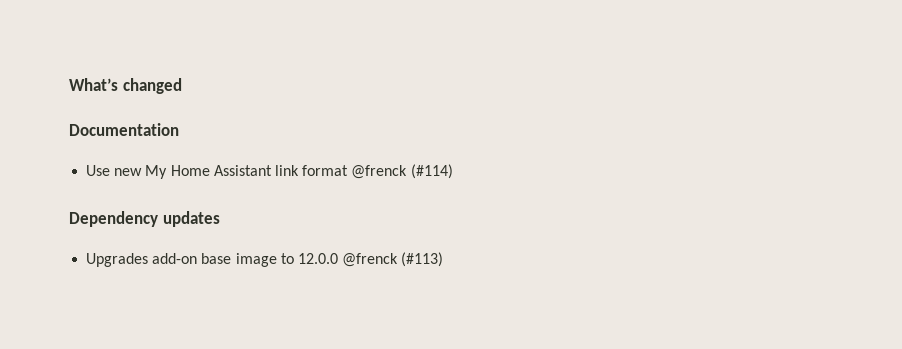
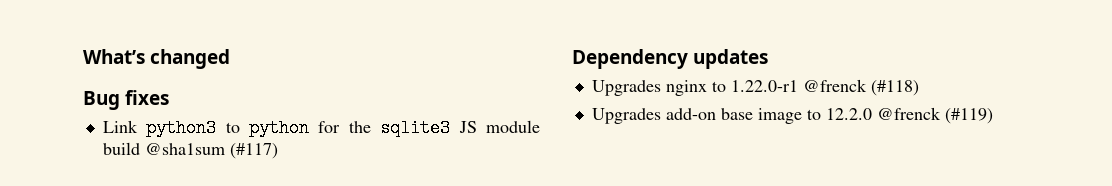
- Documentation
- Use new My Home Assistant link format @frenck (#114)
+ Bug fixes
+ Link python3 to python for the sqlite3 JS module build @sha1sum (#117)
  Dependency updates
+ Upgrades nginx to 1.22.0-r1 @frenck (#118)
- Upgrades add-on base image to 12.0.0 @frenck (#113)
+ Upgrades add-on base image to 12.2.0 @frenck (#119)

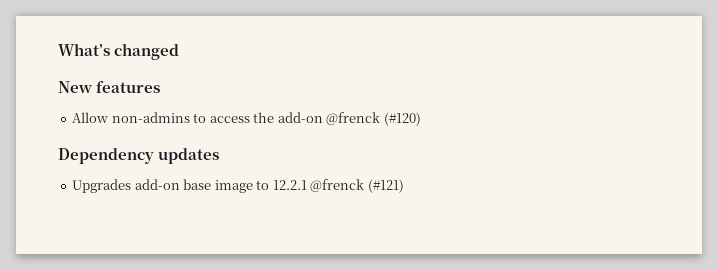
- Bug fixes
- Link python3 to python for the sqlite3 JS module build @sha1sum (#117)
+ New features
+ Allow non-admins to access the add-on @frenck (#120)
  Dependency updates
- Upgrades nginx to 1.22.0-r1 @frenck (#118)
- Upgrades add-on base image to 12.2.0 @frenck (#119)
+ Upgrades add-on base image to 12.2.1 @frenck (#121)

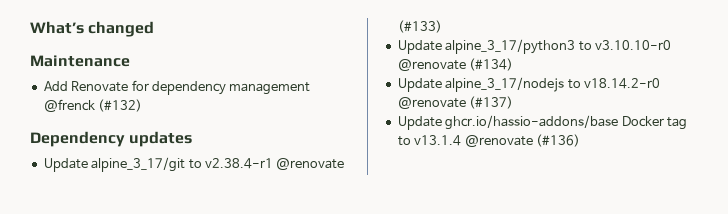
- New features
- Allow non-admins to access the add-on @frenck (#120)
+ Maintenance
+ Add Renovate for dependency management @frenck (#132)
  Dependency updates
- Upgrades add-on base image to 12.2.1 @frenck (#121)
+ Update alpine_3_17/git to v2.38.4-r1 @renovate (#133)
+ Update alpine_3_17/python3 to v3.10.10-r0 @renovate (#134)
+ Update alpine_3_17/nodejs to v18.14.2-r0 @renovate (#137)
+ Update ghcr.io/hassio-addons/base Docker tag to v13.1.4 @renovate (#136)

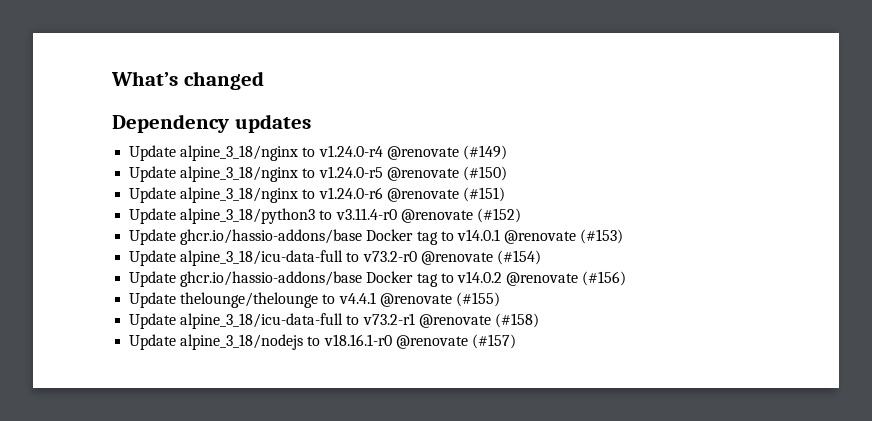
- Maintenance
- Add Renovate for dependency management @frenck (#132)
  Dependency updates
- Update alpine_3_17/git to v2.38.4-r1 @renovate (#133)
- Update alpine_3_17/python3 to v3.10.10-r0 @renovate (#134)
- Update alpine_3_17/nodejs to v18.14.2-r0 @renovate (#137)
- Update ghcr.io/hassio-addons/base Docker tag to v13.1.4 @renovate (#136)
+ Update alpine_3_18/nginx to v1.24.0-r4 @renovate (#149)
+ Update alpine_3_18/nginx to v1.24.0-r5 @renovate (#150)
+ Update alpine_3_18/nginx to v1.24.0-r6 @renovate (#151)
+ Update alpine_3_18/python3 to v3.11.4-r0 @renovate (#152)
+ Update ghcr.io/hassio-addons/base Docker tag to v14.0.1 @renovate (#153)
+ Update alpine_3_18/icu-data-full to v73.2-r0 @renovate (#154)
+ Update ghcr.io/hassio-addons/base Docker tag to v14.0.2 @renovate (#156)
+ Update thelounge/thelounge to v4.4.1 @renovate (#155)
+ Update alpine_3_18/icu-data-full to v73.2-r1 @renovate (#158)
+ Update alpine_3_18/nodejs to v18.16.1-r0 @renovate (#157)

